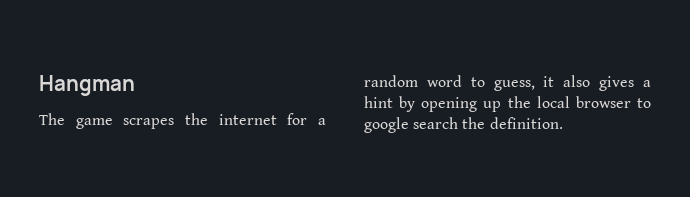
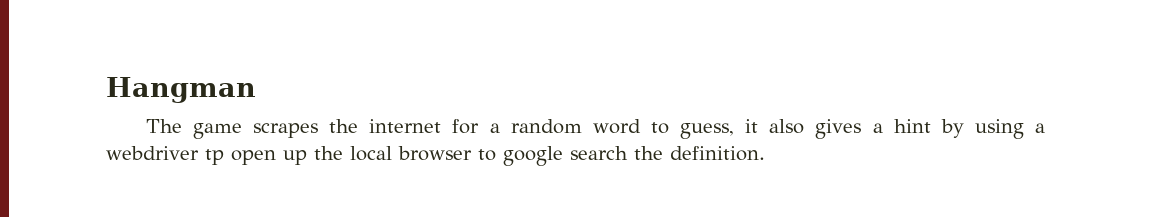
- The game scrapes the internet for a random word to guess, it also gives a hint by opening up the local browser to google search the definition.
+ The game scrapes the internet for a random word to guess, it also gives a hint by using a webdriver tp open up the local browser to google search the definition.

